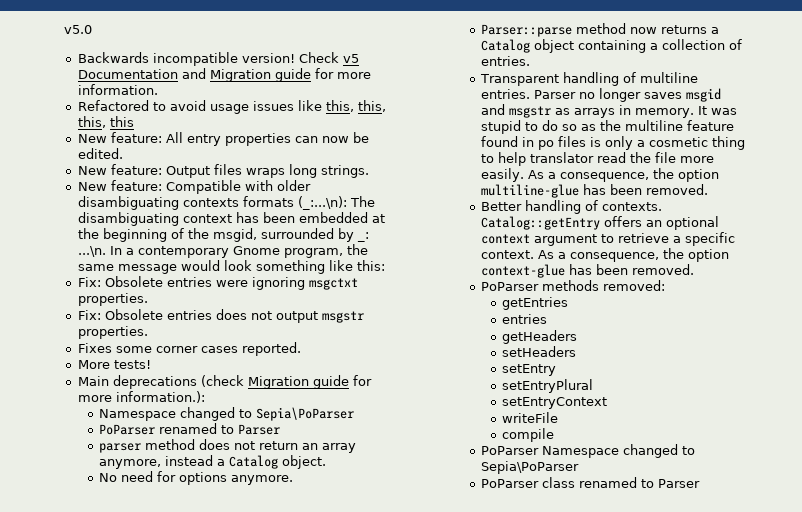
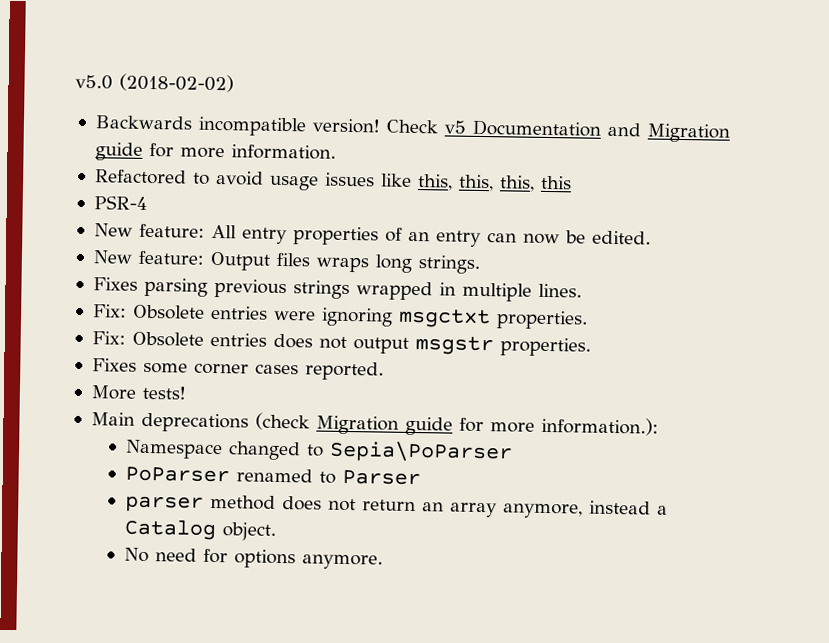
- v5.0
+ v5.0 (2018-02-02)
+ PSR-4
- New feature: All entry properties can now be edited.
+ New feature: All entry properties of an entry can now be edited.
- New feature: Compatible with older disambiguating contexts formats (_:...\n): The disambiguating context has been embedded at the beginning of the msgid, surrounded by _: ...\n. In a contemporary Gnome program, the same message would look something like this:
+ Fixes parsing previous strings wrapped in multiple lines.
- Parser::parse method now returns a Catalog object containing a collection of entries.
- Transparent handling of multiline entries. Parser no longer saves msgid and msgstr as arrays in memory. It was stupid to do so as the multiline feature found in po files is only a cosmetic thing to help translator read the file more easily. As a consequence, the option multiline-glue has been removed.
- Better handling of contexts. Catalog::getEntry offers an optional context argument to retrieve a specific context. As a consequence, the option context-glue has been removed.
- PoParser methods removed:
- getEntries
- entries
- getHeaders
- setHeaders
- setEntry
- setEntryPlural
- setEntryContext
- writeFile
- compile
- PoParser Namespace changed to Sepia\PoParser
- PoParser class renamed to Parser

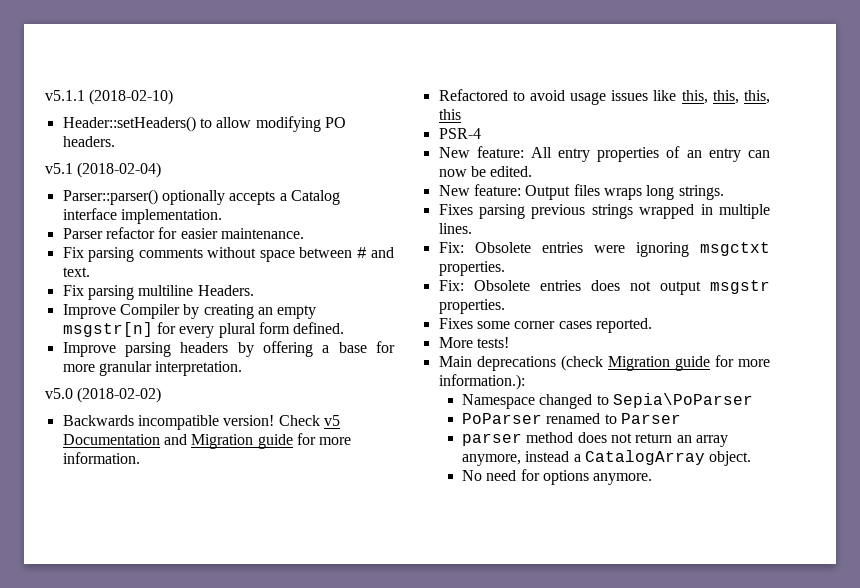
+ v5.1.1 (2018-02-10)
+ Header::setHeaders() to allow modifying PO headers.
+ v5.1 (2018-02-04)
+ Parser::parser() optionally accepts a Catalog interface implementation.
+ Parser refactor for easier maintenance.
+ Fix parsing comments without space between # and text.
+ Fix parsing multiline Headers.
+ Improve Compiler by creating an empty msgstr[n] for every plural form defined.
+ Improve parsing headers by offering a base for more granular interpretation.
- parser method does not return an array anymore, instead a Catalog object.
+ parser method does not return an array anymore, instead a CatalogArray object.

